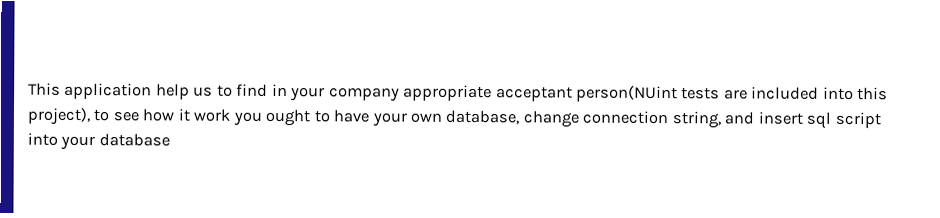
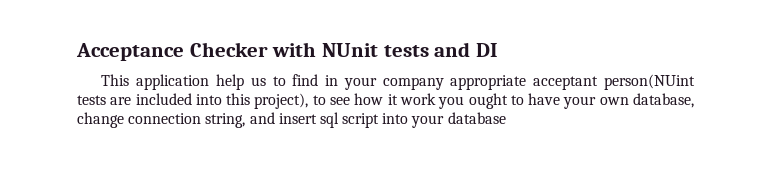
+ Acceptance Checker with NUnit tests and DI

